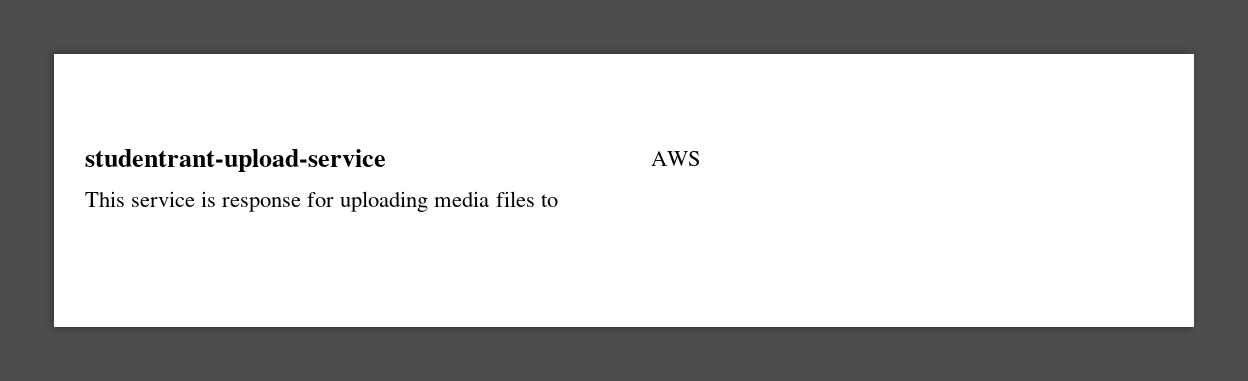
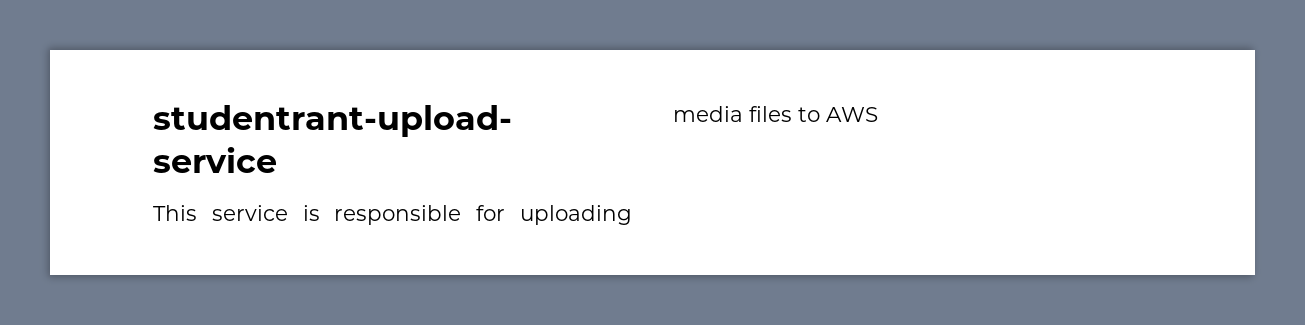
- This service is response for uploading media files to AWS
+ This service is responsible for uploading media files to AWS

